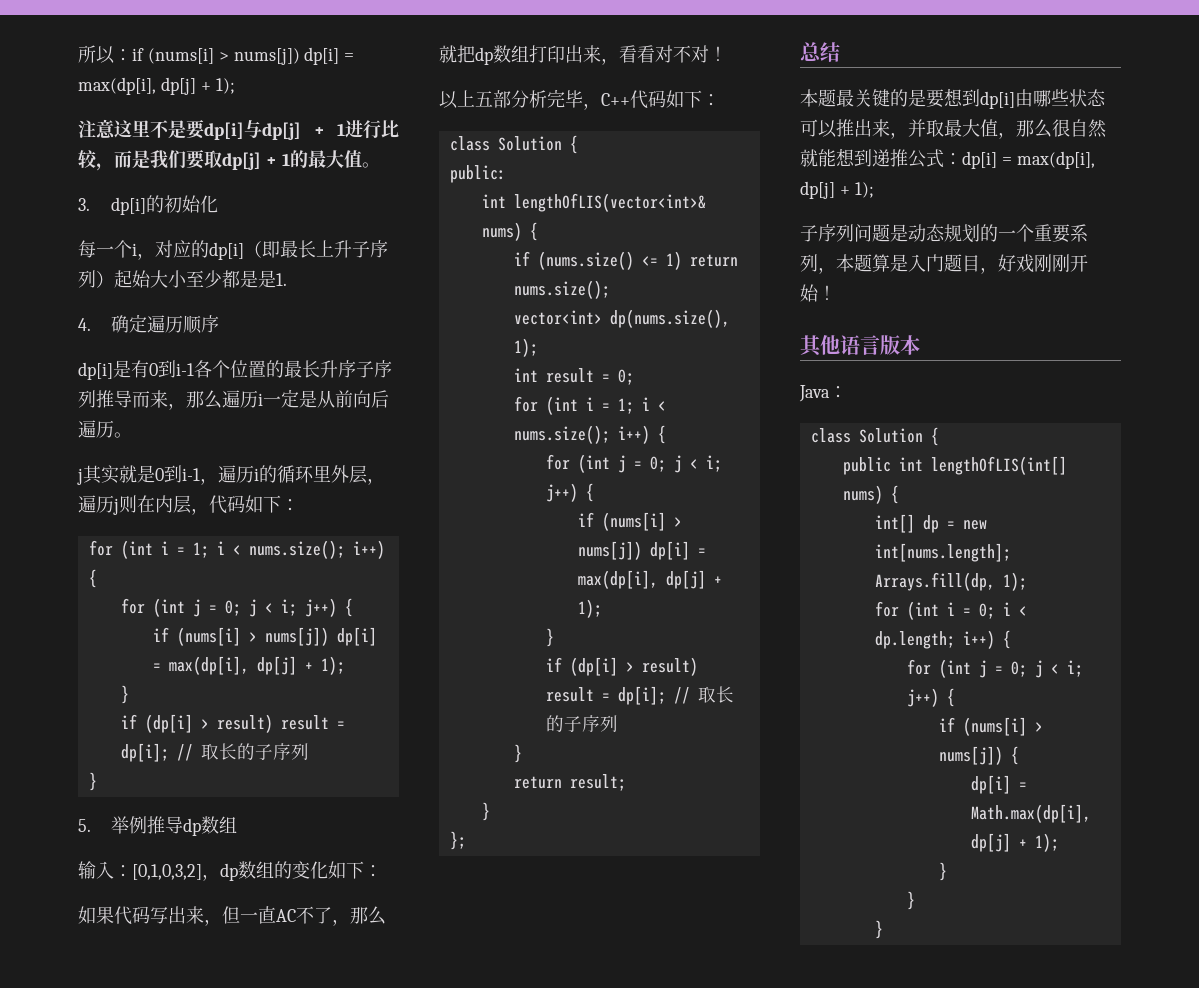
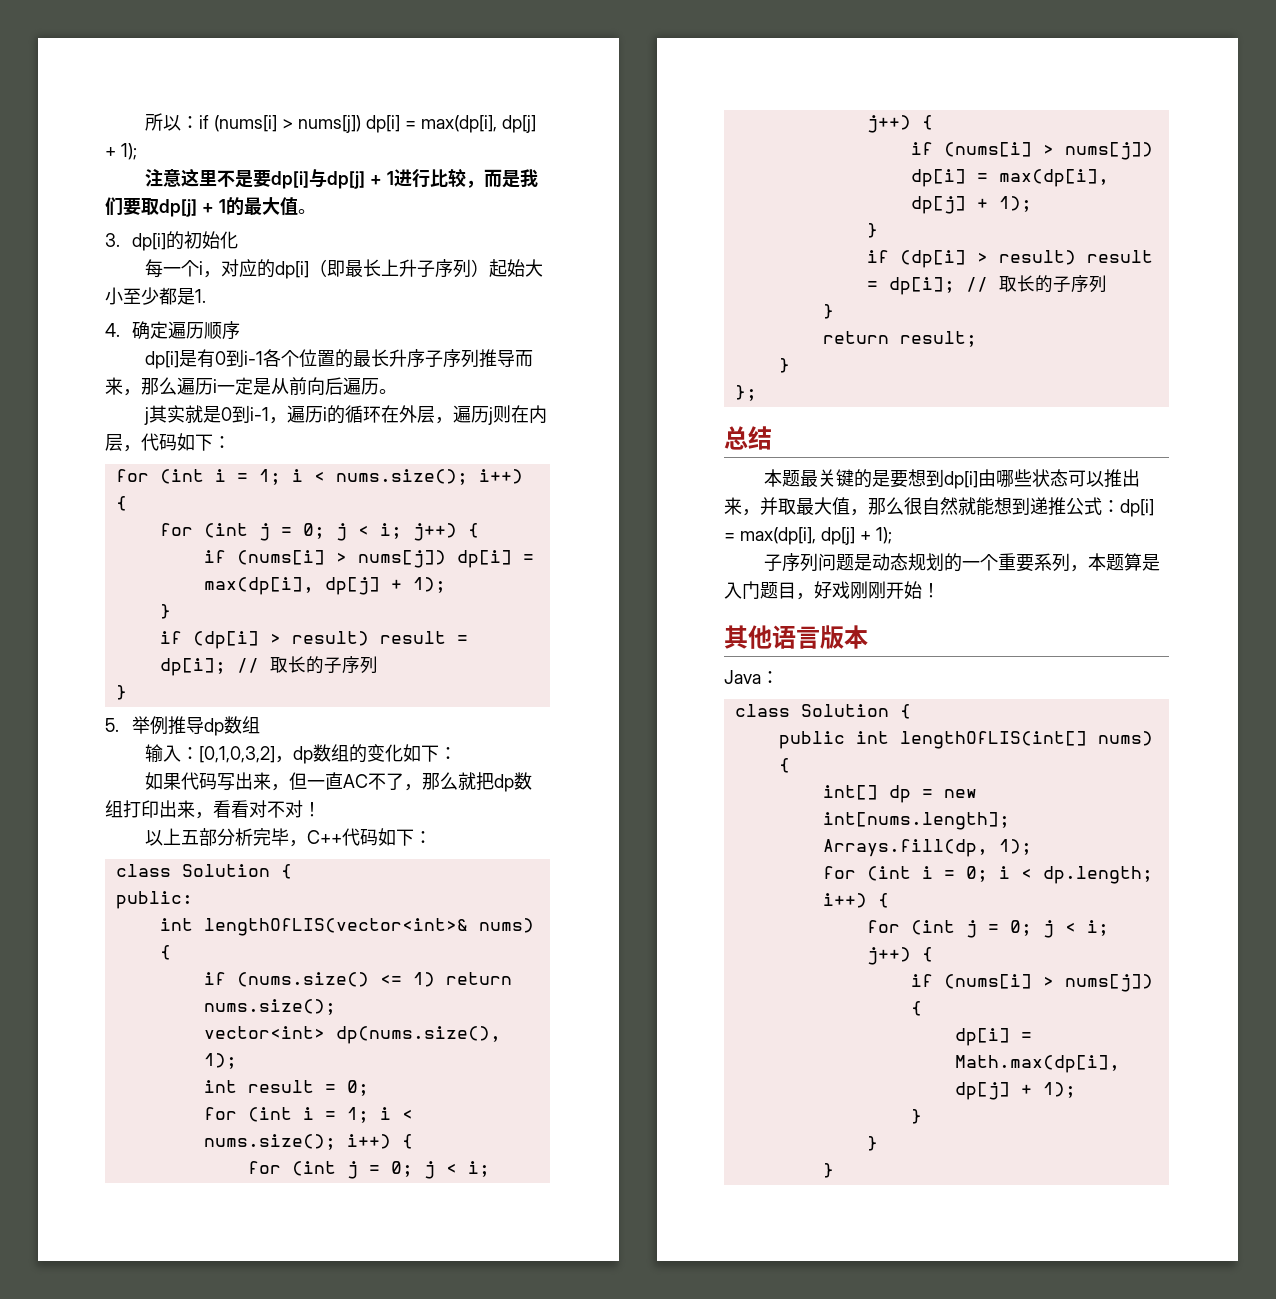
- 每一个i，对应的dp[i]（即最长上升子序列）起始大小至少都是是1.
+ 每一个i，对应的dp[i]（即最长上升子序列）起始大小至少都是1.
- j其实就是0到i-1，遍历i的循环里外层，遍历j则在内层，代码如下：
+ j其实就是0到i-1，遍历i的循环在外层，遍历j则在内层，代码如下：

